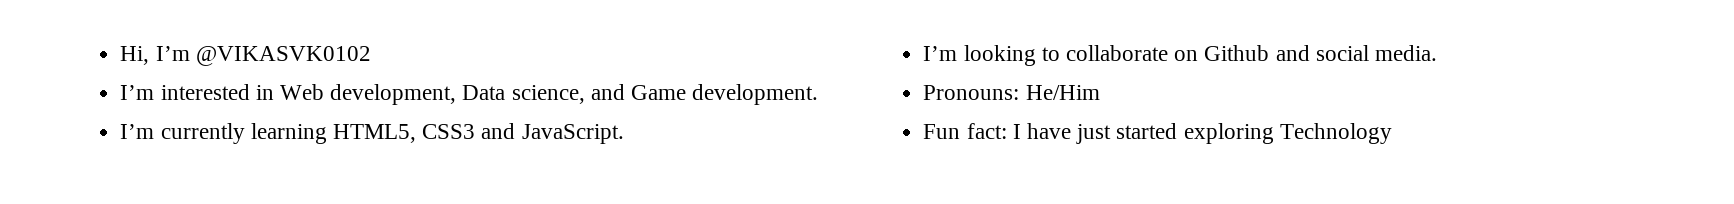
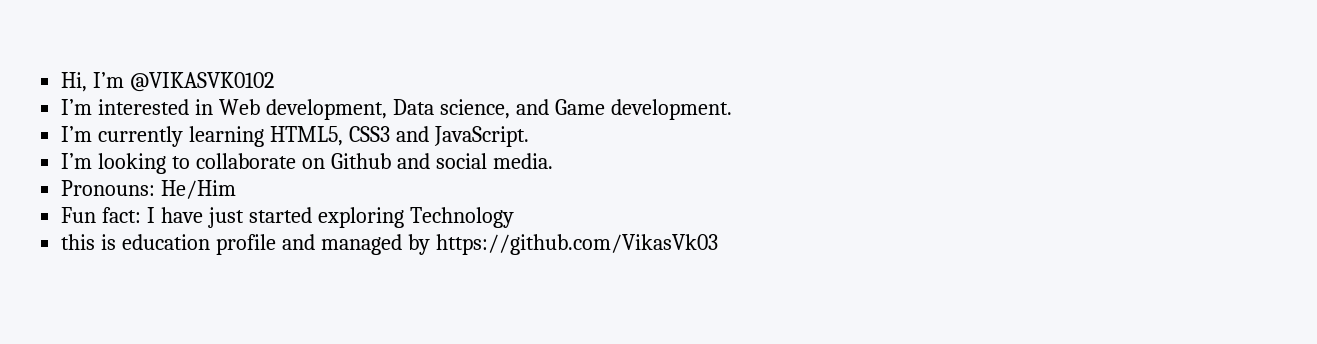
+ this is education profile and managed by https://github.com/VikasVk03

